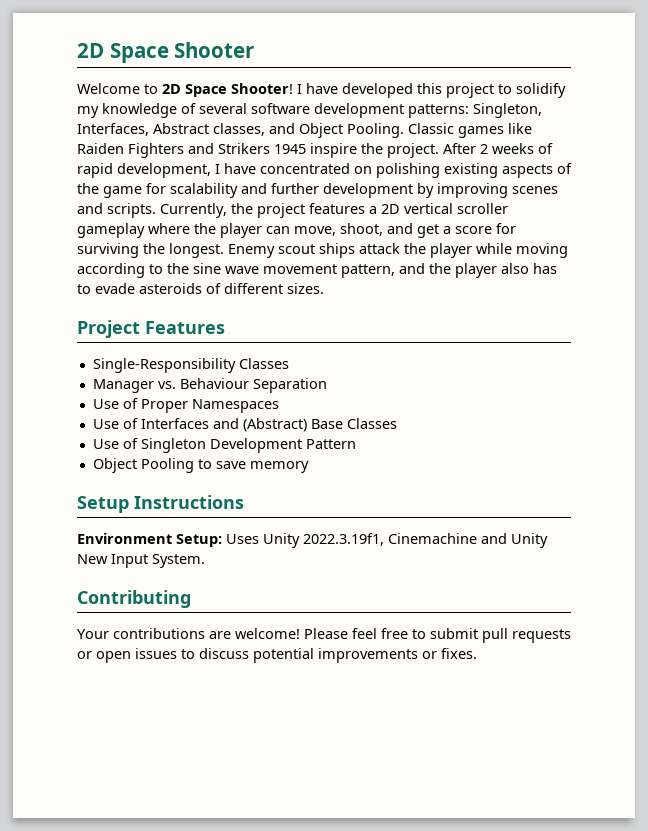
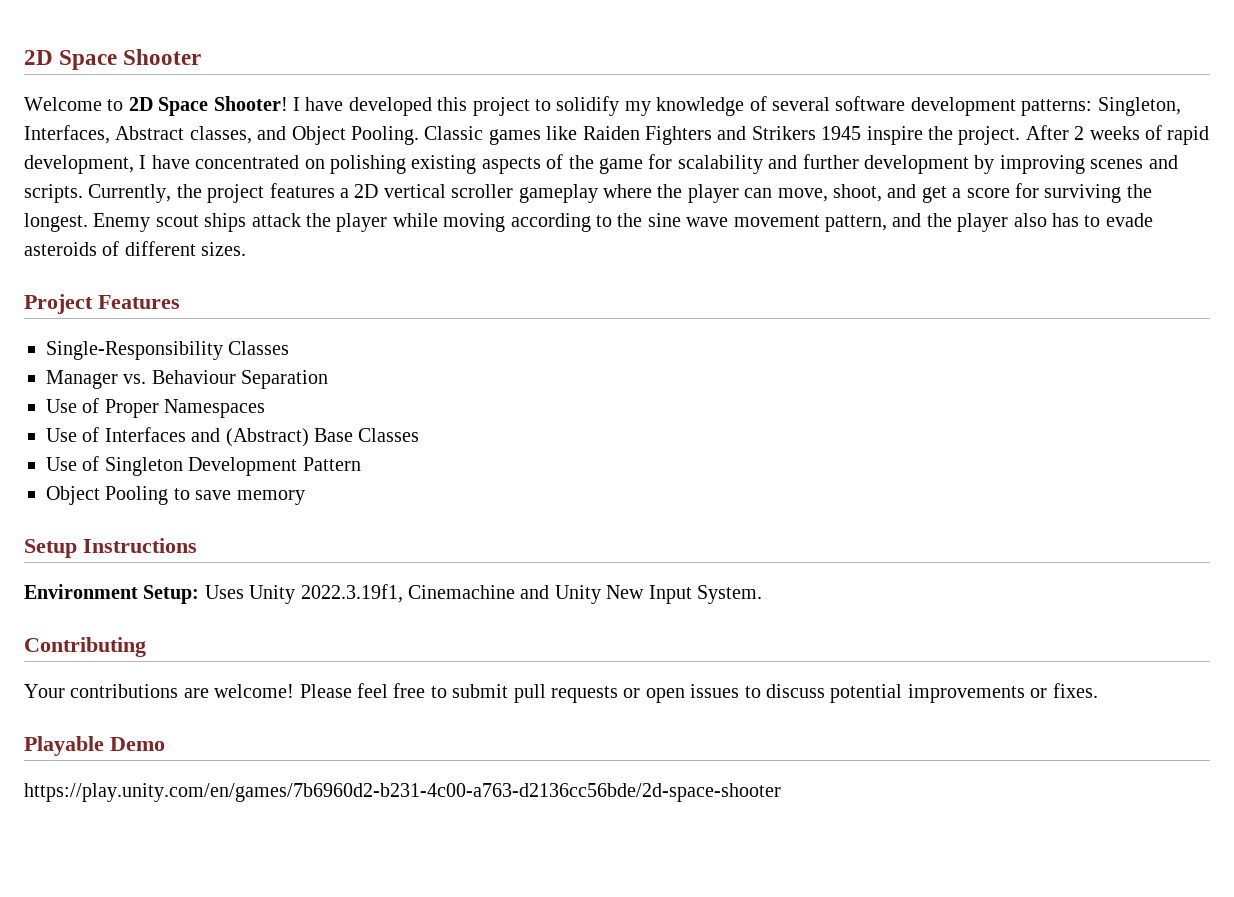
+ Playable Demo
+ https://play.unity.com/en/games/7b6960d2-b231-4c00-a763-d2136cc56bde/2d-space-shooter

